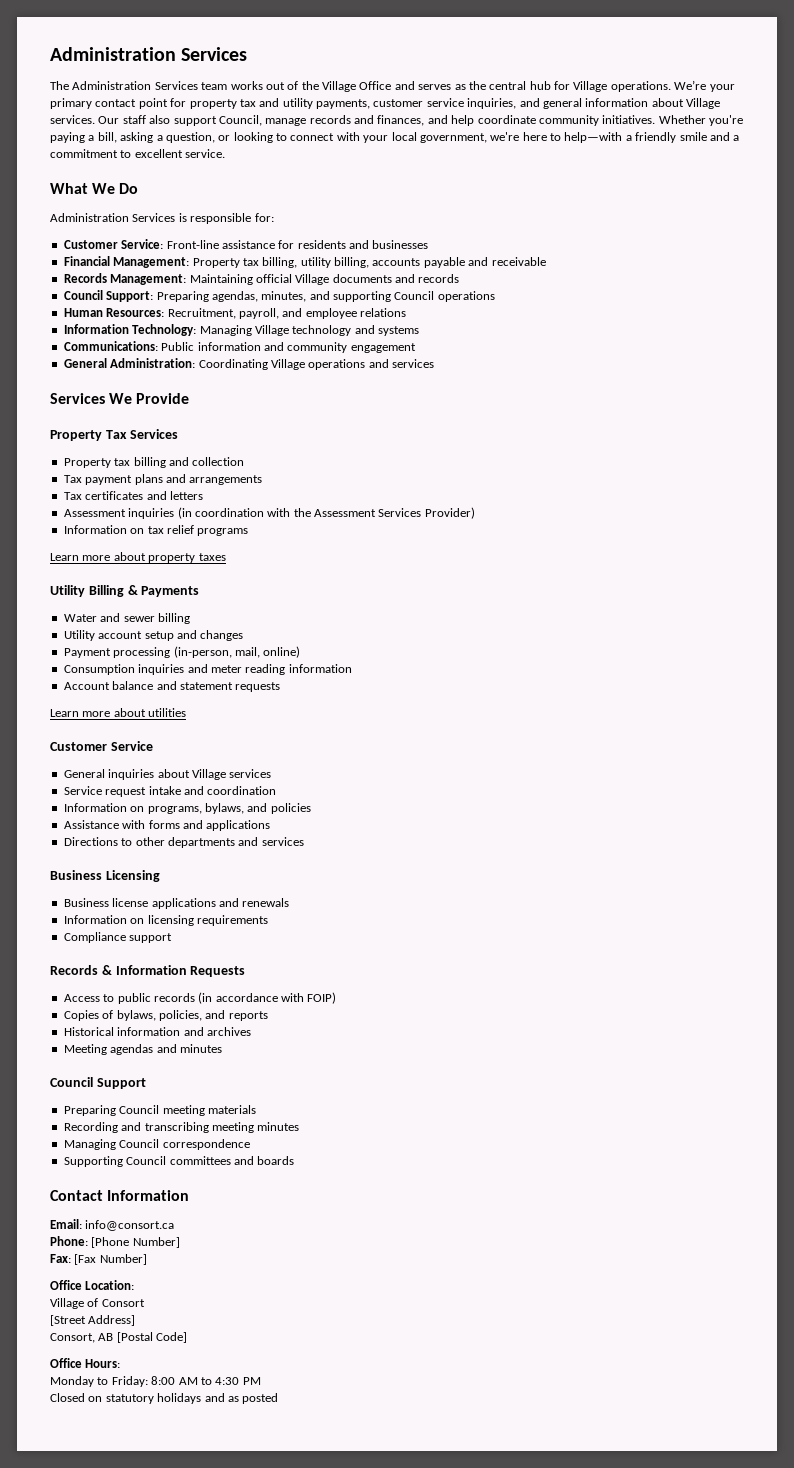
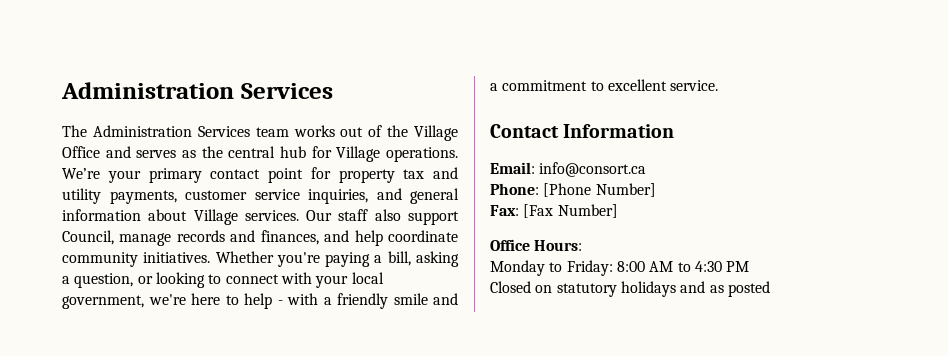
- Whether you're paying a bill, asking a question, or looking to connect with your local government, we're here to help—with a friendly smile and a commitment to excellent service.
+ Whether you're paying a bill, asking a question, or looking to connect with your local government, we're here to help - with a friendly smile and a commitment to excellent service.
- What We Do
- Administration Services is responsible for:
- Customer Service: Front-line assistance for residents and businesses
- Financial Management: Property tax billing, utility billing, accounts payable and receivable
- Records Management: Maintaining official Village documents and records
- Council Support: Preparing agendas, minutes, and supporting Council operations
- Human Resources: Recruitment, payroll, and employee relations
- Information Technology: Managing Village technology and systems
- Communications: Public information and community engagement
- General Administration: Coordinating Village operations and services
- Services We Provide
- Property Tax Services
- Property tax billing and collection
- Tax payment plans and arrangements
- Tax certificates and letters
- Assessment inquiries (in coordination with the Assessment Services Provider)
- Information on tax relief programs
- Learn more about property taxes
- Utility Billing & Payments
- Water and sewer billing
- Utility account setup and changes
- Payment processing (in-person, mail, online)
- Consumption inquiries and meter reading information
- Account balance and statement requests
- Learn more about utilities
- Customer Service
- General inquiries about Village services
- Service request intake and coordination
- Information on programs, bylaws, and policies
- Assistance with forms and applications
- Directions to other departments and services
- Business Licensing
- Business license applications and renewals
- Information on licensing requirements
- Compliance support
- Records & Information Requests
- Access to public records (in accordance with FOIP)
- Copies of bylaws, policies, and reports
- Historical information and archives
- Meeting agendas and minutes
- Council Support
- Preparing Council meeting materials
- Recording and transcribing meeting minutes
- Managing Council correspondence
- Supporting Council committees and boards
- Office Location:
- Village of Consort
- [Street Address]
- Consort, AB [Postal Code]

